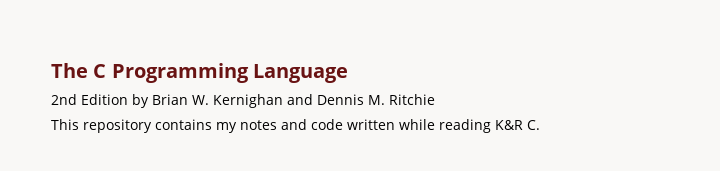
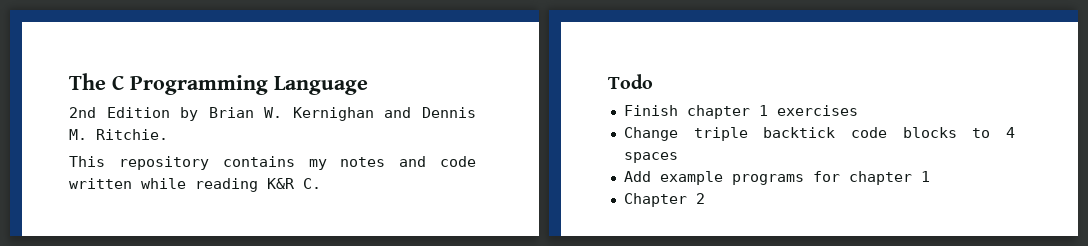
- 2nd Edition by Brian W. Kernighan and Dennis M. Ritchie
+ 2nd Edition by Brian W. Kernighan and Dennis M. Ritchie.
+ Todo
+ Finish chapter 1 exercises
+ Change triple backtick code blocks to 4 spaces
+ Add example programs for chapter 1
+ Chapter 2

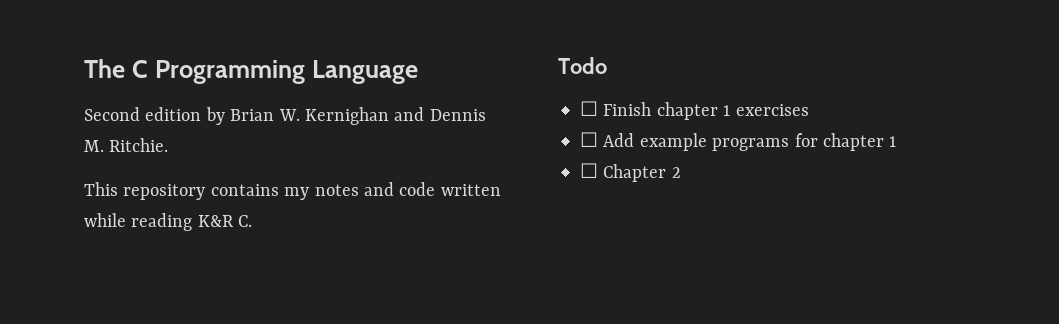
- 2nd Edition by Brian W. Kernighan and Dennis M. Ritchie.
+ Second edition by Brian W. Kernighan and Dennis M. Ritchie.
- Finish chapter 1 exercises
+ ☐ Finish chapter 1 exercises
- Change triple backtick code blocks to 4 spaces
- Add example programs for chapter 1
+ ☐ Add example programs for chapter 1
- Chapter 2
+ ☐ Chapter 2

